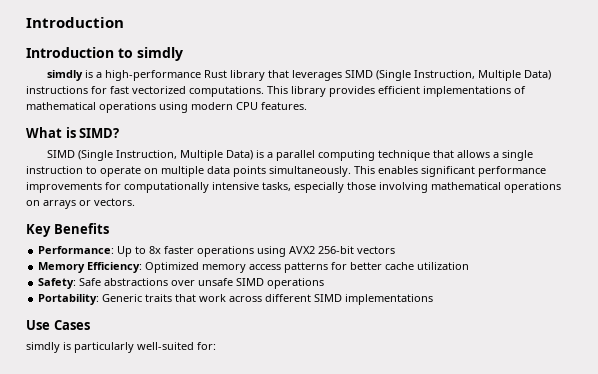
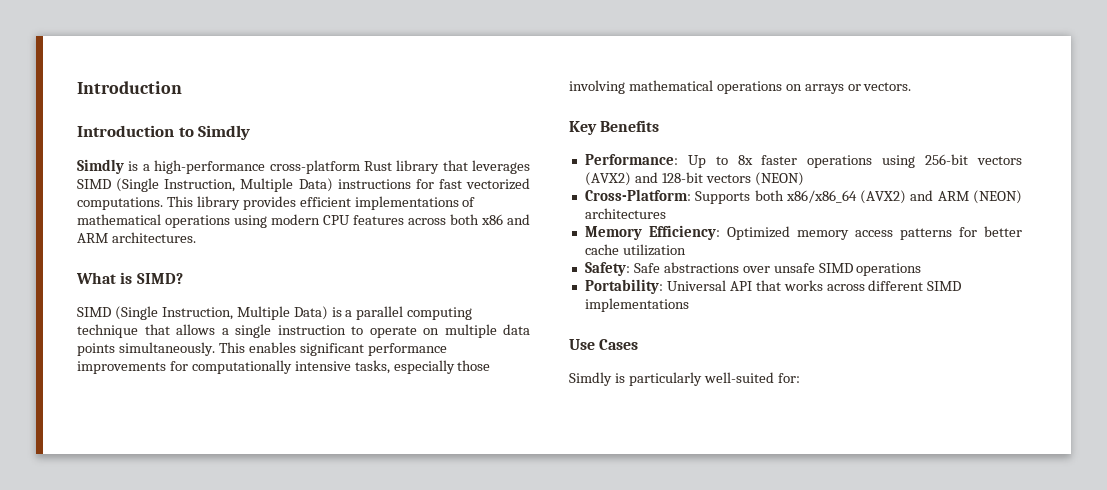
- Introduction to simdly
- simdly is a high-performance Rust library that leverages SIMD (Single Instruction, Multiple Data) instructions for fast vectorized computations.
+ Introduction to Simdly
+ Simdly is a high-performance cross-platform Rust library that leverages SIMD (Single Instruction, Multiple Data) instructions for fast vectorized computations.
- This library provides efficient implementations of mathematical operations using modern CPU features.
+ This library provides efficient implementations of mathematical operations using modern CPU features across both x86 and ARM architectures.
- Performance: Up to 8x faster operations using AVX2 256-bit vectors
+ Performance: Up to 8x faster operations using 256-bit vectors (AVX2) and 128-bit vectors (NEON)
+ Cross-Platform: Supports both x86/x86_64 (AVX2) and ARM (NEON) architectures
- Portability: Generic traits that work across different SIMD implementations
+ Portability: Universal API that works across different SIMD implementations
- simdly is particularly well-suited for:
+ Simdly is particularly well-suited for:

